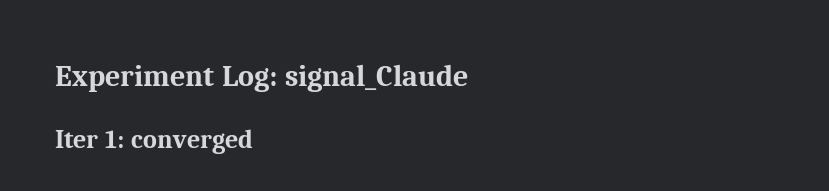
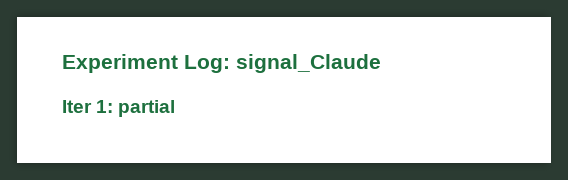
- Iter 1: converged
+ Iter 1: partial

